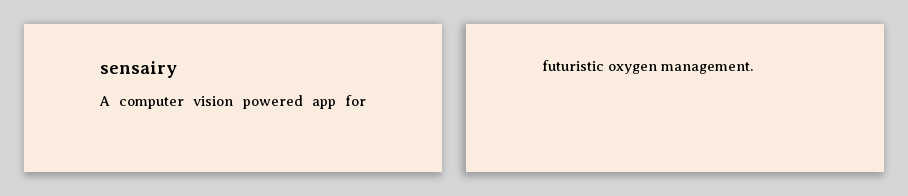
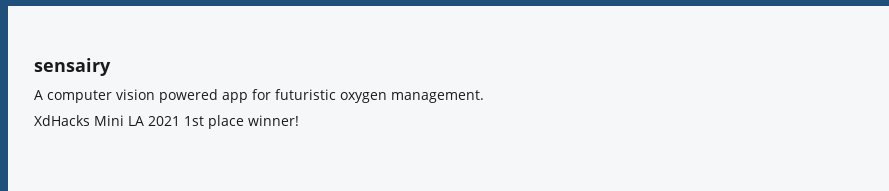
+ XdHacks Mini LA 2021 1st place winner!

